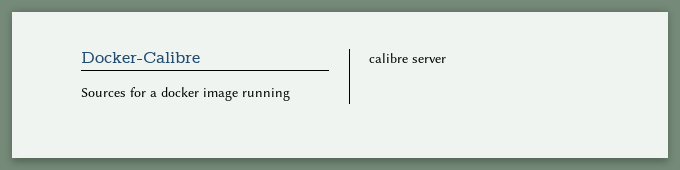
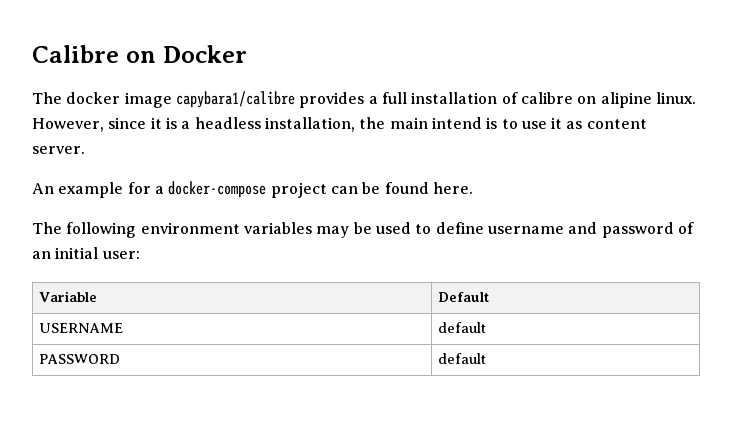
- Docker-Calibre
- Sources for a docker image running calibre server
+ Calibre on Docker
+ The docker image capybara1/calibre provides a full installation of calibre on alipine linux. However, since it is a headless installation, the main intend is to use it as content server.
+ An example for a docker-compose project can be found here.
+ The following environment variables may be used to define username and password of an initial user:
+ Variable | Default
+ USERNAME | default
+ PASSWORD | default

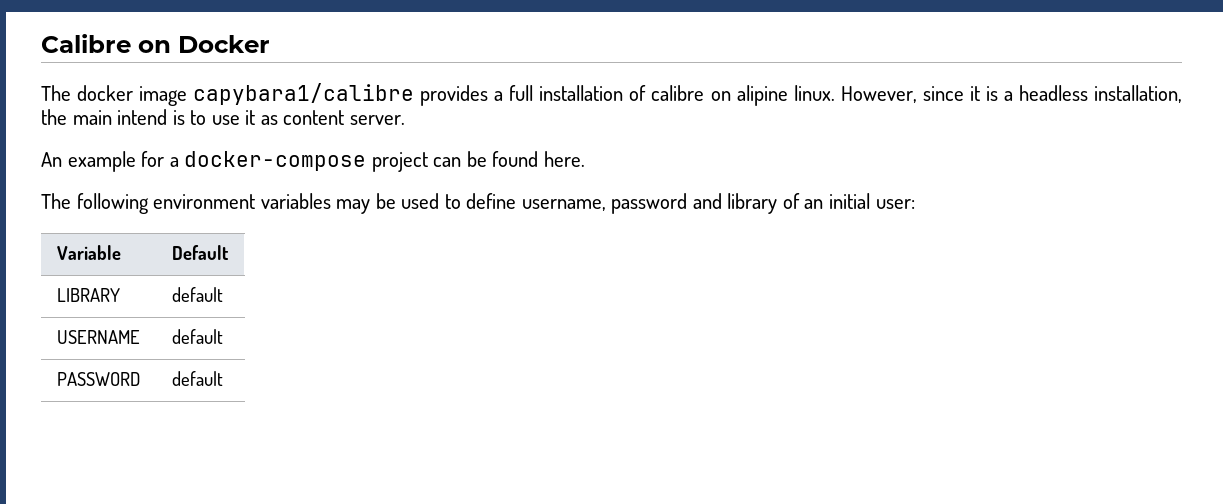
- The following environment variables may be used to define username and password of an initial user:
+ The following environment variables may be used to define username, password and library of an initial user:
+ LIBRARY | default

